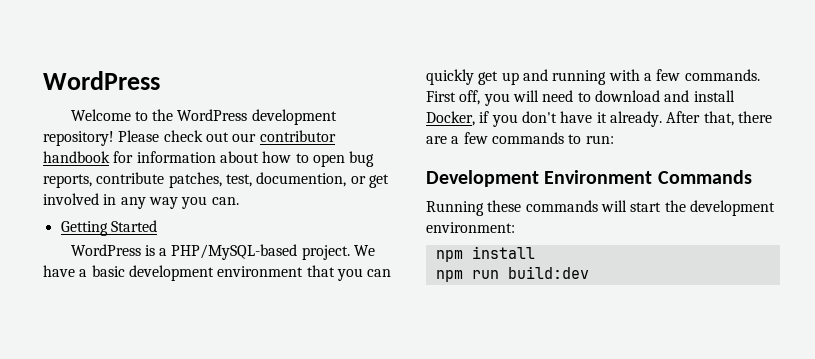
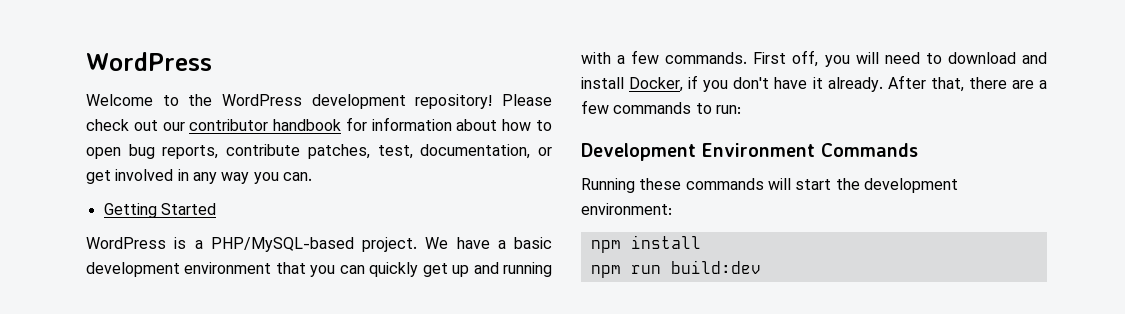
- Please check out our contributor handbook for information about how to open bug reports, contribute patches, test, documention, or get involved in any way you can.
+ Please check out our contributor handbook for information about how to open bug reports, contribute patches, test, documentation, or get involved in any way you can.

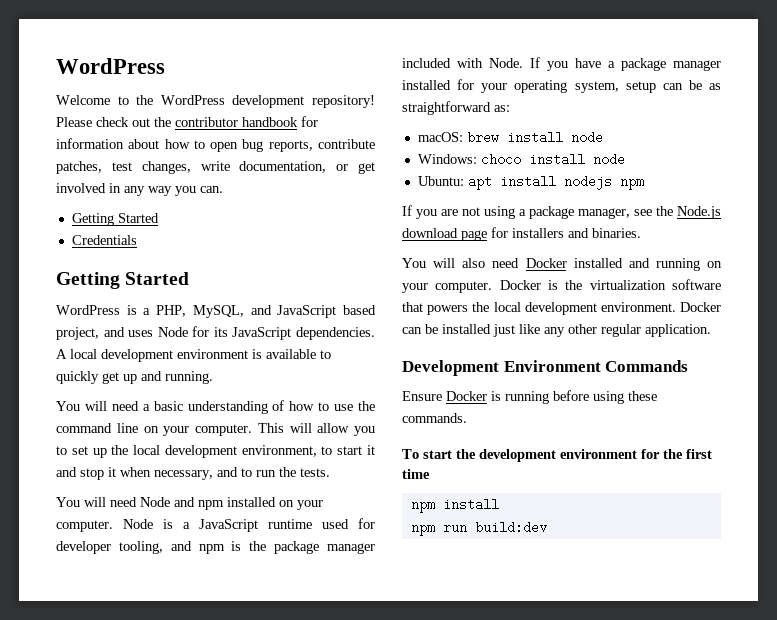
- Please check out our contributor handbook for information about how to open bug reports, contribute patches, test, documentation, or get involved in any way you can.
+ Please check out the contributor handbook for information about how to open bug reports, contribute patches, test changes, write documentation, or get involved in any way you can.
+ Credentials
+ Getting Started
- WordPress is a PHP/MySQL-based project. We have a basic development environment that you can quickly get up and running with a few commands. First off, you will need to download and install Docker, if you don't have it already. After that, there are a few commands to run:
+ WordPress is a PHP, MySQL, and JavaScript based project, and uses Node for its JavaScript dependencies. A local development environment is available to quickly get up and running.
+ You will need a basic understanding of how to use the command line on your computer. This will allow you to set up the local development environment, to start it and stop it when necessary, and to run the tests.
+ You will need Node and npm installed on your computer. Node is a JavaScript runtime used for developer tooling, and npm is the package manager included with Node. If you have a package manager installed for your operating system, setup can be as straightforward as:
+ macOS: brew install node
+ Windows: choco install node
+ Ubuntu: apt install nodejs npm
+ If you are not using a package manager, see the Node.js download page for installers and binaries.
+ You will also need Docker installed and running on your computer. Docker is the virtualization software that powers the local development environment. Docker can be installed just like any other regular application.
  Development Environment Commands
- Running these commands will start the development environment:
+ Ensure Docker is running before using these commands.
+ To start the development environment for the first time

